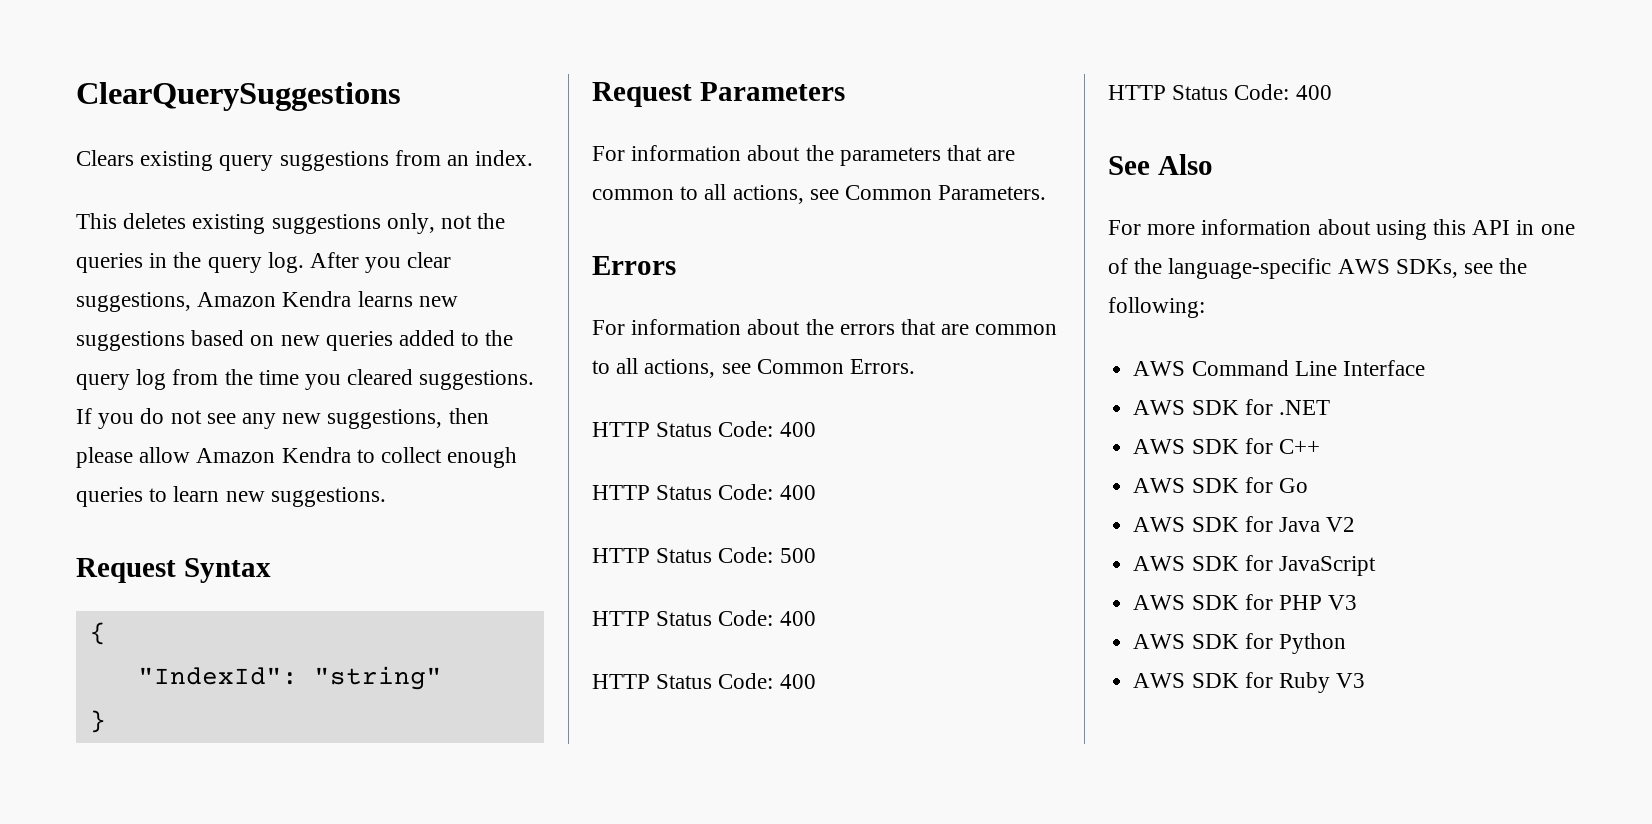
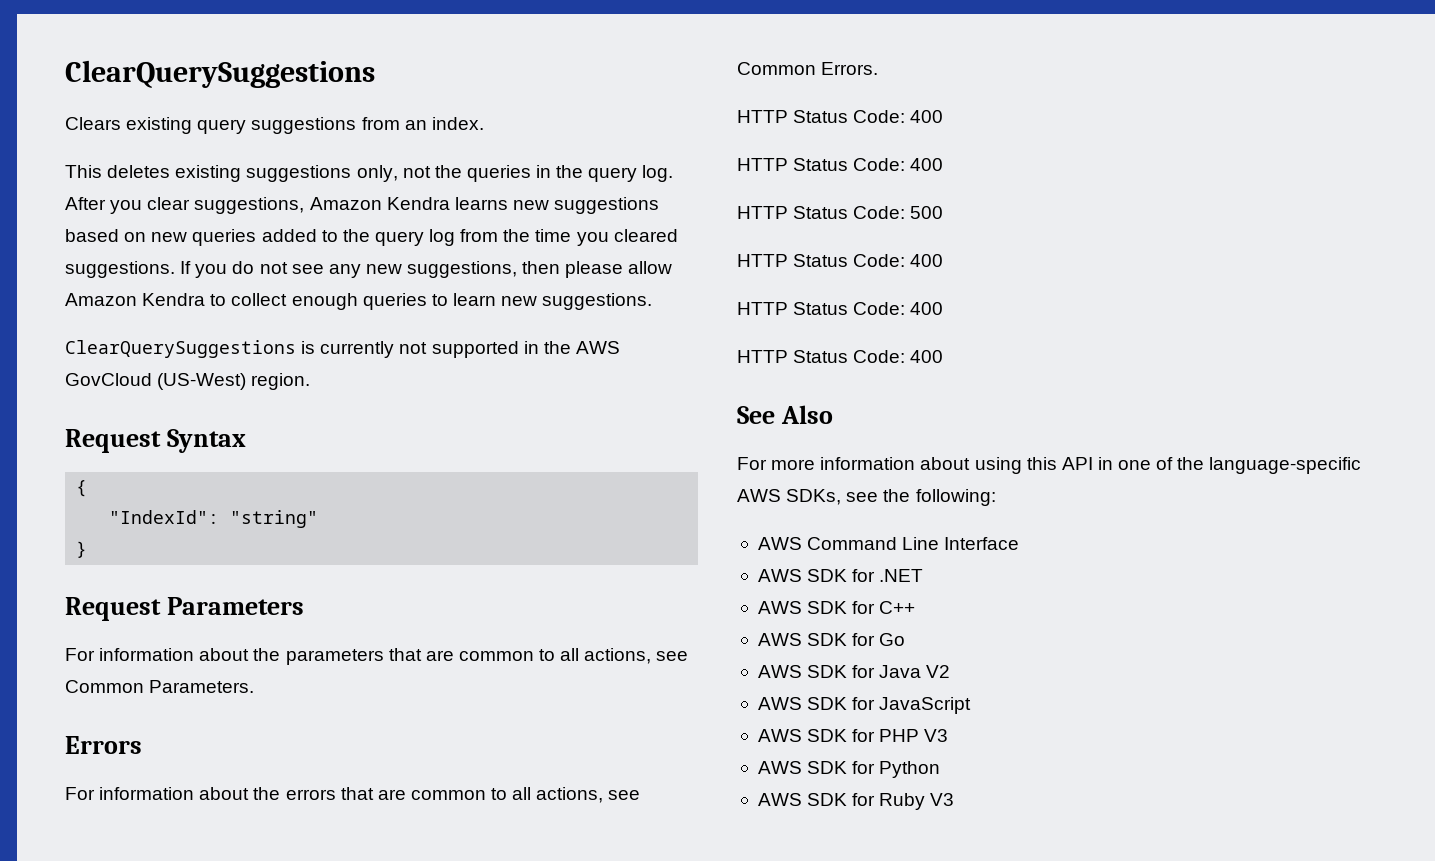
+ ClearQuerySuggestions is currently not supported in the AWS GovCloud (US-West) region.

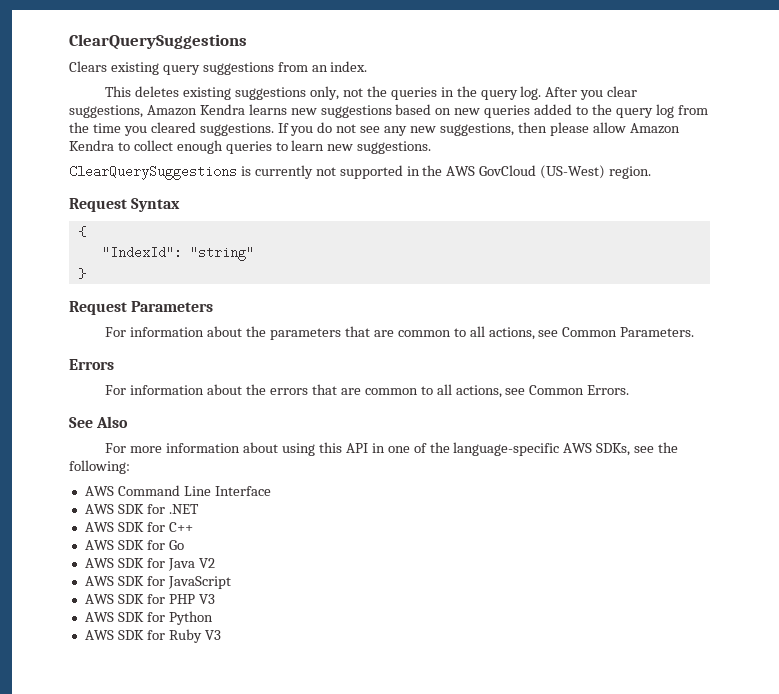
  For information about the errors that are common to all actions, see Common Errors.
- HTTP Status Code: 400
- HTTP Status Code: 400
- HTTP Status Code: 500
- HTTP Status Code: 400
- HTTP Status Code: 400
- HTTP Status Code: 400

